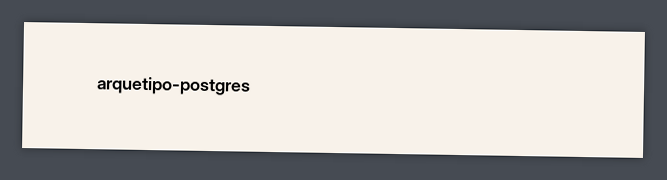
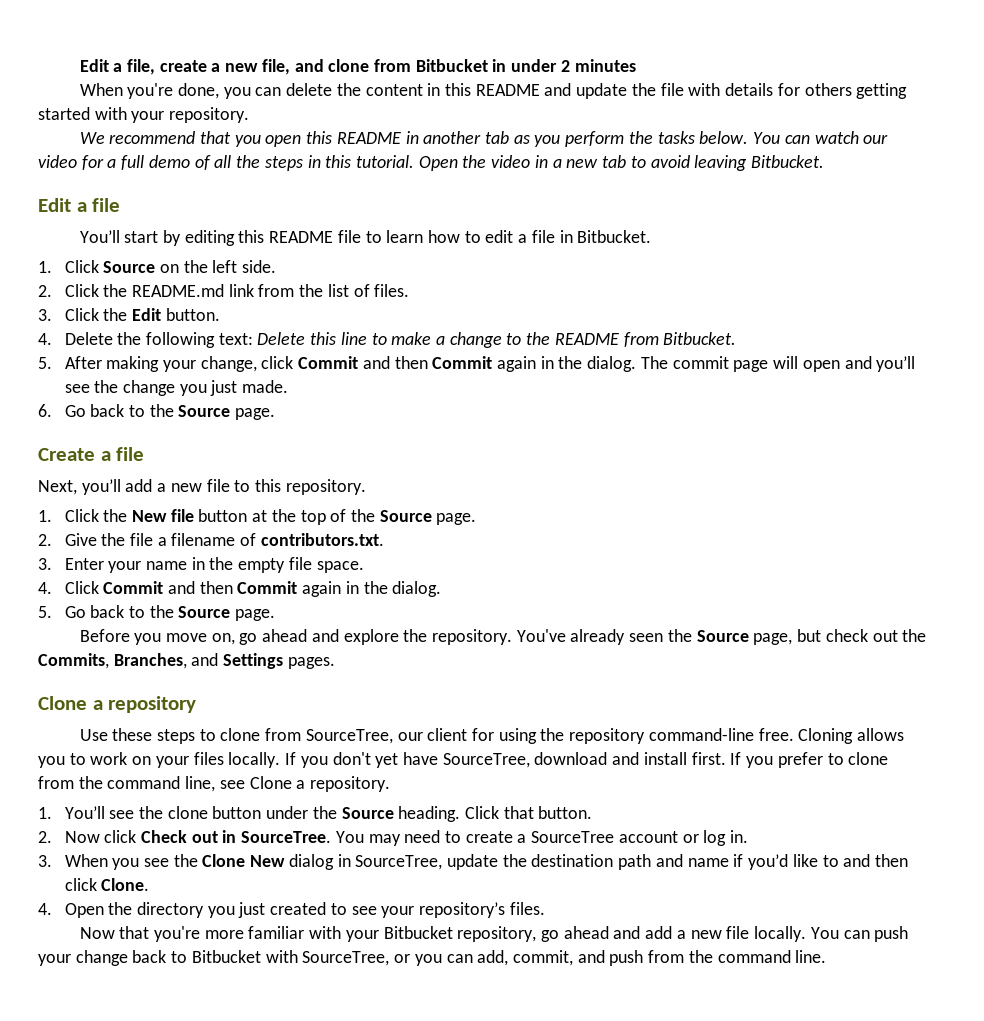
- arquetipo-postgres
+ Edit a file, create a new file, and clone from Bitbucket in under 2 minutes
+ When you're done, you can delete the content in this README and update the file with details for others getting started with your repository.
+ We recommend that you open this README in another tab as you perform the tasks below. You can watch our video for a full demo of all the steps in this tutorial. Open the video in a new tab to avoid leaving Bitbucket.
+ Edit a file
+ You’ll start by editing this README file to learn how to edit a file in Bitbucket.
+ 1. Click Source on the left side.
+ 2. Click the README.md link from the list of files.
+ 3. Click the Edit button.
+ 4. Delete the following text: Delete this line to make a change to the README from Bitbucket.
+ 5. After making your change, click Commit and then Commit again in the dialog. The commit page will open and you’ll see the change you just made.
+ 6. Go back to the Source page.
+ Create a file
+ Next, you’ll add a new file to this repository.
+ 1. Click the New file button at the top of the Source page.
+ 2. Give the file a filename of contributors.txt.
+ 3. Enter your name in the empty file space.
+ 4. Click Commit and then Commit again in the dialog.
+ 5. Go back to the Source page.
+ Before you move on, go ahead and explore the repository. You've already seen the Source page, but check out the Commits, Branches, and Settings pages.
+ Clone a repository
+ Use these steps to clone from SourceTree, our client for using the repository command-line free. Cloning allows you to work on your files locally. If you don't yet have SourceTree, download and install first. If you prefer to clone from the command line, see Clone a repository.
+ 1. You’ll see the clone button under the Source heading. Click that button.
+ 2. Now click Check out in SourceTree. You may need to create a SourceTree account or log in.
+ 3. When you see the Clone New dialog in SourceTree, update the destination path and name if you’d like to and then click Clone.
+ 4. Open the directory you just created to see your repository’s files.
+ Now that you're more familiar with your Bitbucket repository, go ahead and add a new file locally. You can push your change back to Bitbucket with SourceTree, or you can add, commit, and push from the command line.

